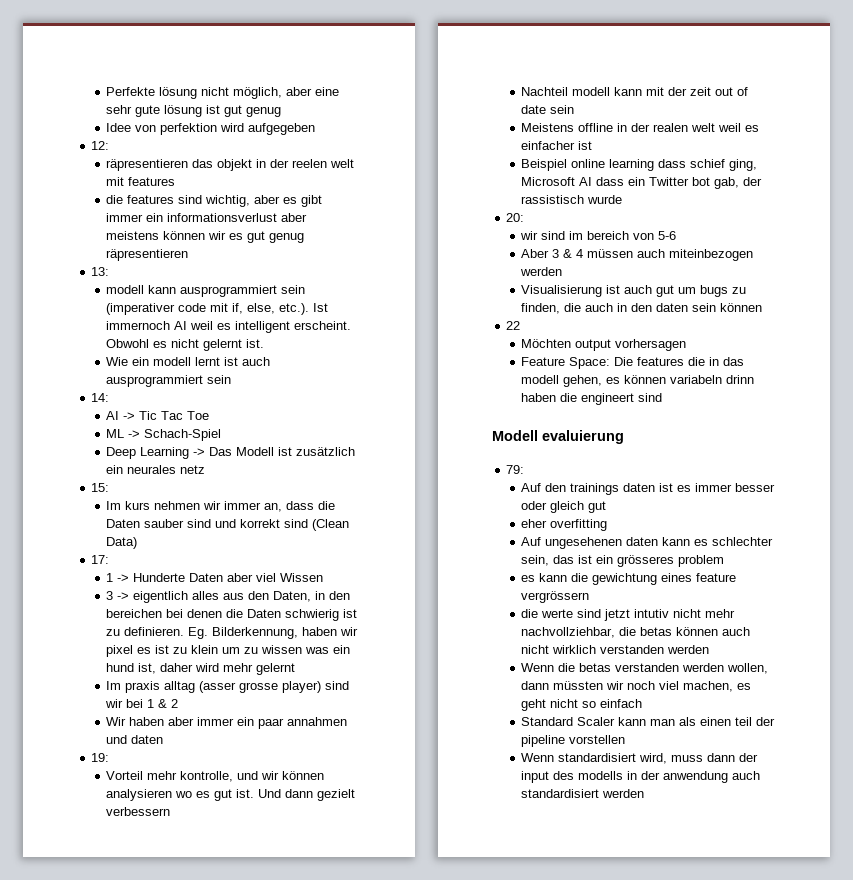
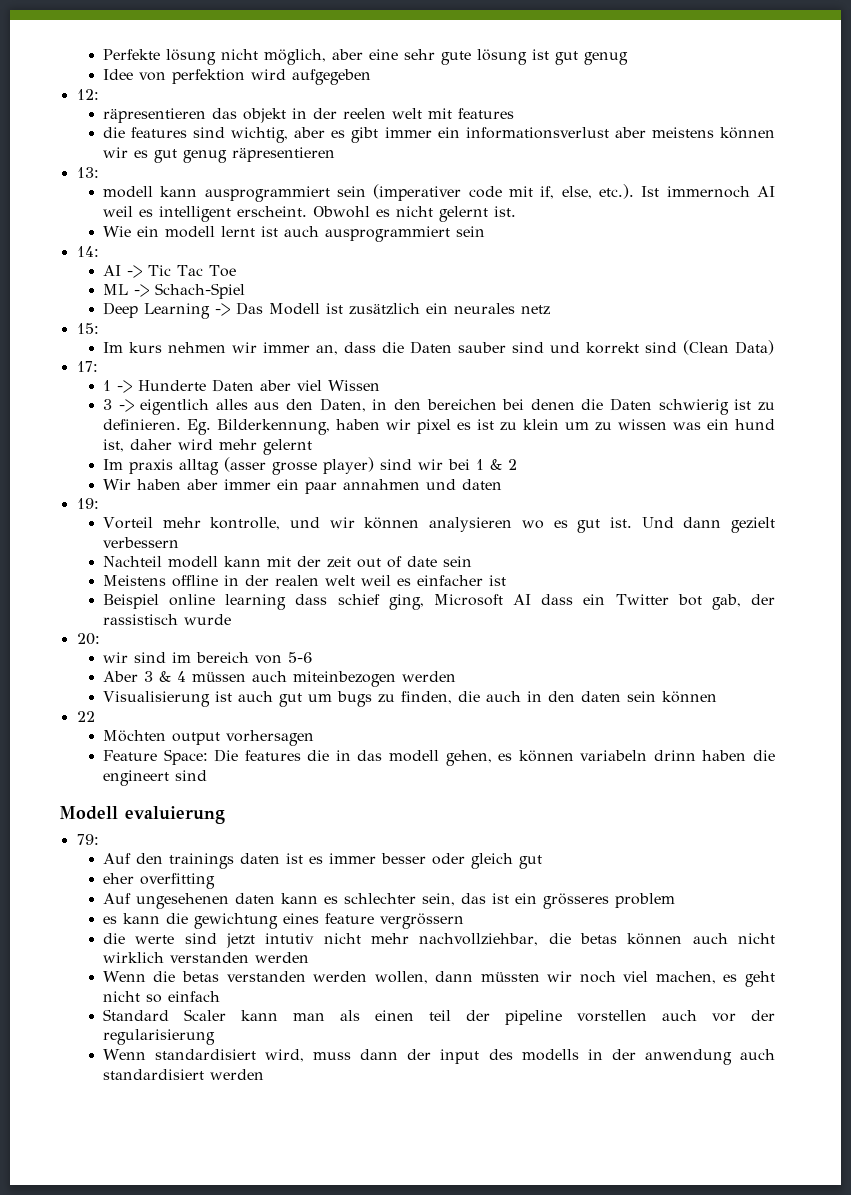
- Standard Scaler kann man als einen teil der pipeline vorstellen
+ Standard Scaler kann man als einen teil der pipeline vorstellen auch vor der regularisierung

